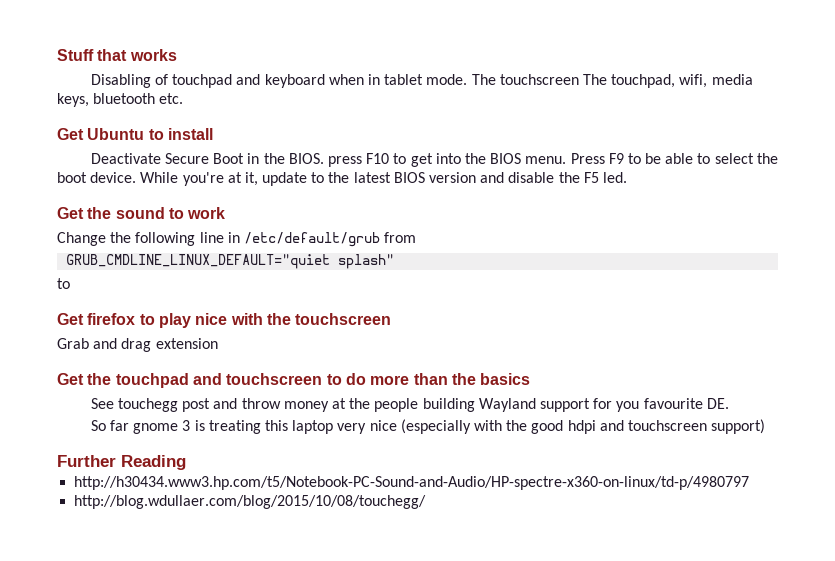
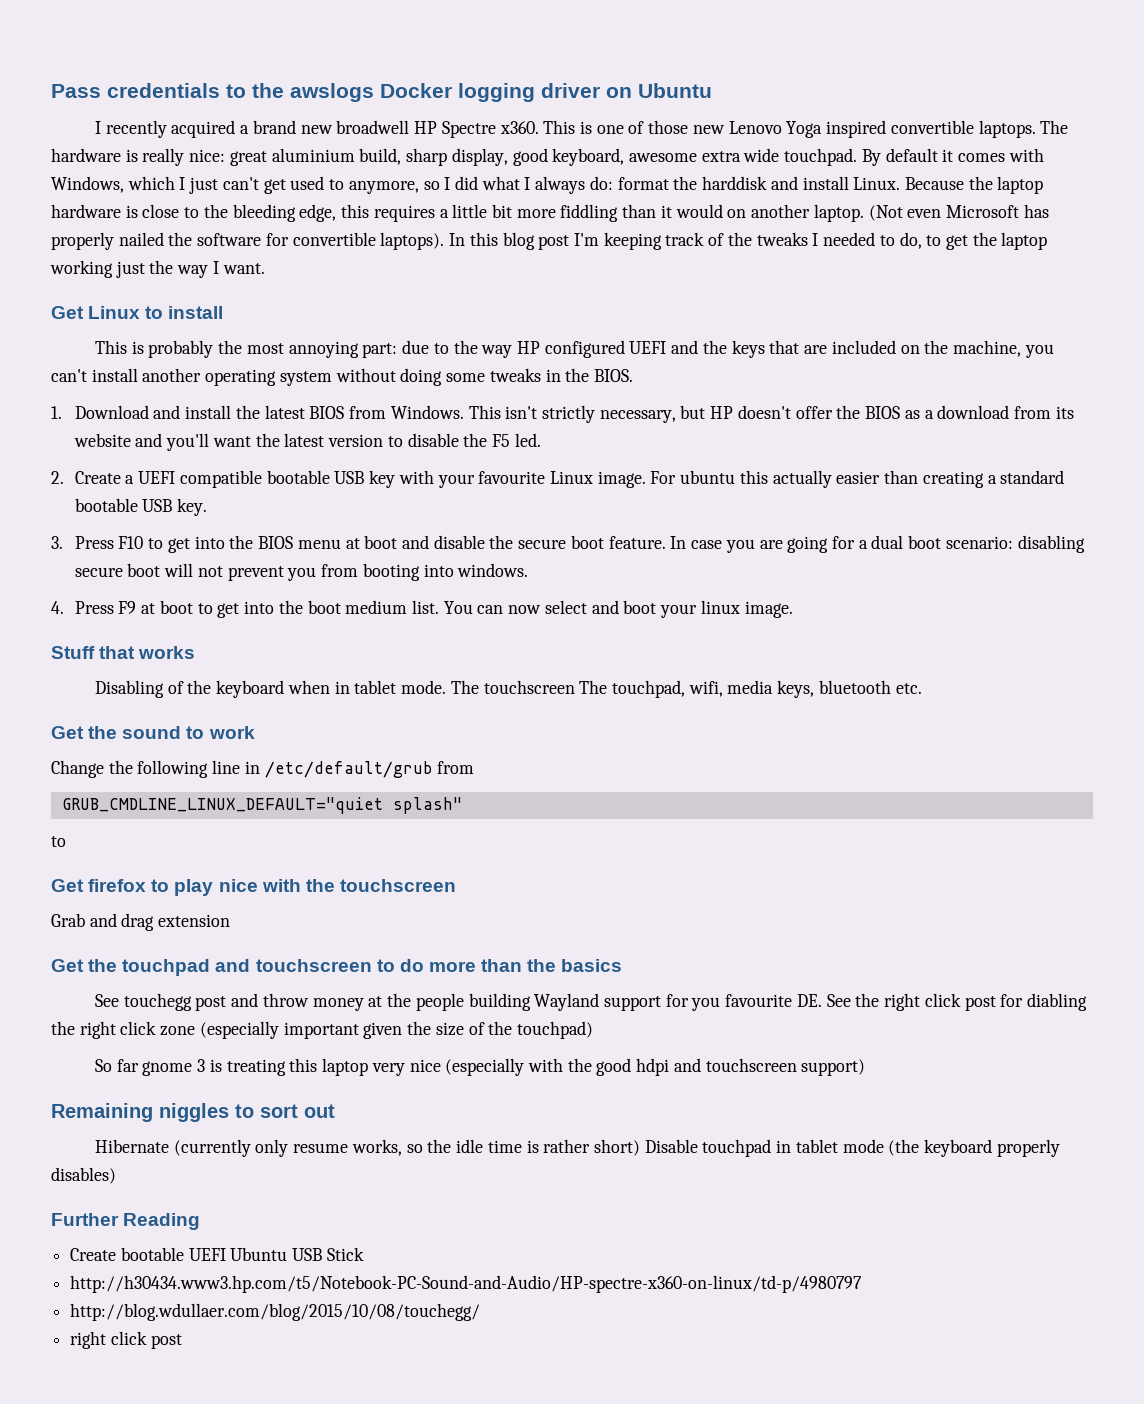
+ Pass credentials to the awslogs Docker logging driver on Ubuntu
+ I recently acquired a brand new broadwell HP Spectre x360. This is one of those new Lenovo Yoga inspired convertible laptops. The hardware is really nice: great aluminium build, sharp display, good keyboard, awesome extra wide touchpad. By default it comes with Windows, which I just can't get used to anymore, so I did what I always do: format the harddisk and install Linux. Because the laptop hardware is close to the bleeding edge, this requires a little bit more fiddling than it would on another laptop. (Not even Microsoft has properly nailed the software for convertible laptops). In this blog post I'm keeping track of the tweaks I needed to do, to get the laptop working just the way I want.
+ Get Linux to install
+ This is probably the most annoying part: due to the way HP configured UEFI and the keys that are included on the machine, you can't install another operating system without doing some tweaks in the BIOS.
+ 1. Download and install the latest BIOS from Windows. This isn't strictly necessary, but HP doesn't offer the BIOS as a download from its website and you'll want the latest version to disable the F5 led.
+ 2. Create a UEFI compatible bootable USB key with your favourite Linux image. For ubuntu this actually easier than creating a standard bootable USB key.
+ 3. Press F10 to get into the BIOS menu at boot and disable the secure boot feature. In case you are going for a dual boot scenario: disabling secure boot will not prevent you from booting into windows.
+ 4. Press F9 at boot to get into the boot medium list. You can now select and boot your linux image.
- Disabling of touchpad and keyboard when in tablet mode.
+ Disabling of the keyboard when in tablet mode.
- Get Ubuntu to install
- Deactivate Secure Boot in the BIOS. press F10 to get into the BIOS menu. Press F9 to be able to select the boot device. While you're at it, update to the latest BIOS version and disable the F5 led.
- See touchegg post and throw money at the people building Wayland support for you favourite DE.
+ See touchegg post and throw money at the people building Wayland support for you favourite DE. See the right click post for diabling the right click zone (especially important given the size of the touchpad)
+ Remaining niggles to sort out
+ Hibernate (currently only resume works, so the idle time is rather short) Disable touchpad in tablet mode (the keyboard properly disables)
  Further Reading
+ Create bootable UEFI Ubuntu USB Stick
  http://blog.wdullaer.com/blog/2015/10/08/touchegg/
+ right click post

